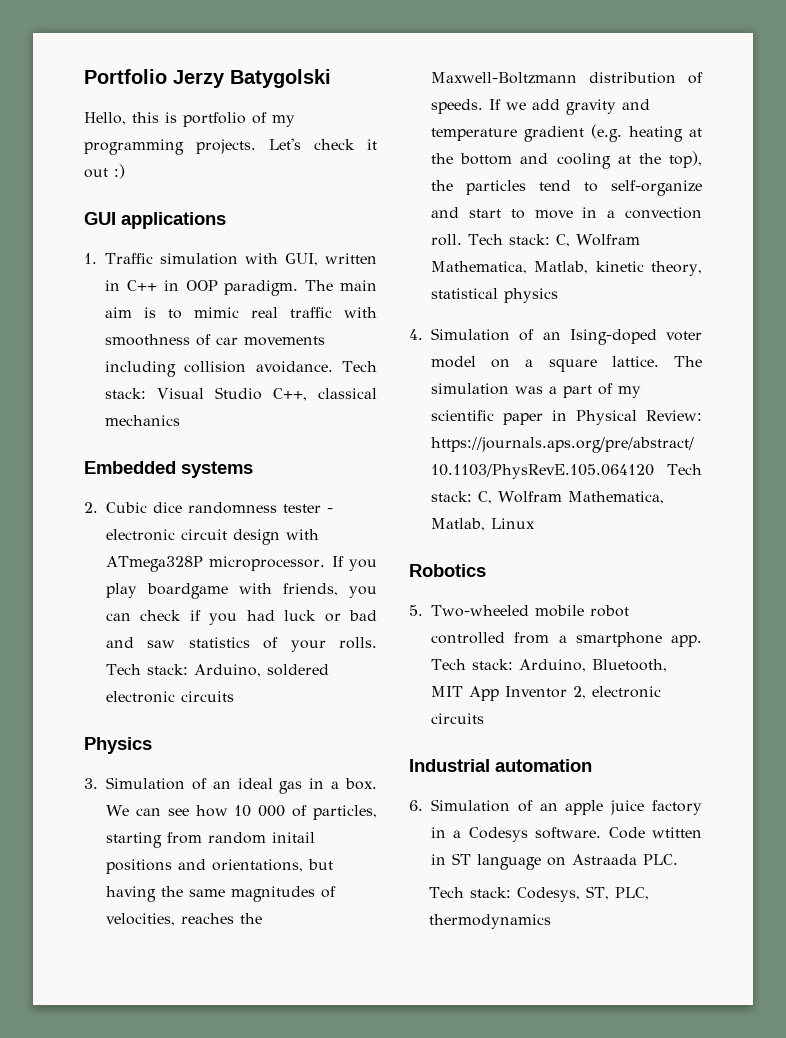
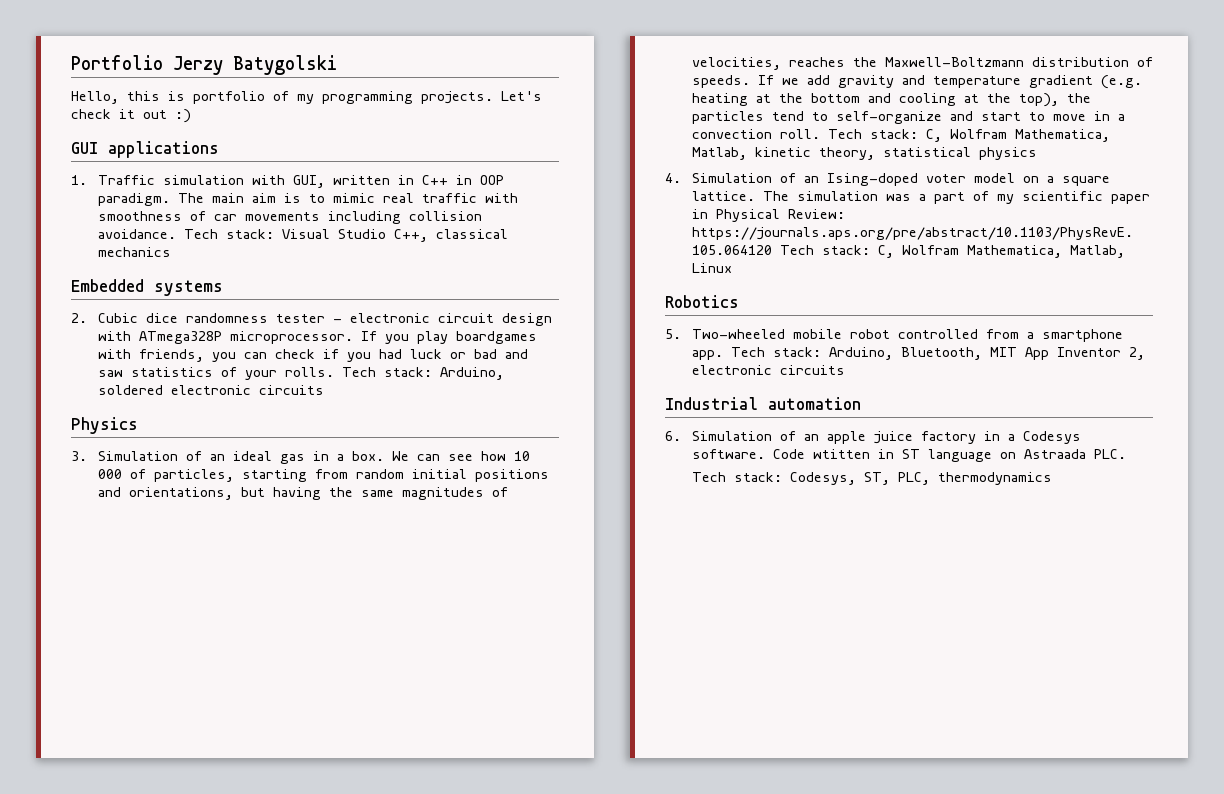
- If you play boardgame with friends, you can check if you had luck or bad and saw statistics of your rolls.
+ If you play boardgames with friends, you can check if you had luck or bad and saw statistics of your rolls.
- We can see how 10 000 of particles, starting from random initail positions and orientations, but having the same magnitudes of velocities, reaches the Maxwell-Boltzmann distribution of speeds.
+ We can see how 10 000 of particles, starting from random initial positions and orientations, but having the same magnitudes of velocities, reaches the Maxwell-Boltzmann distribution of speeds.

